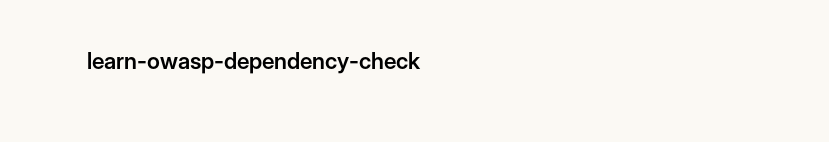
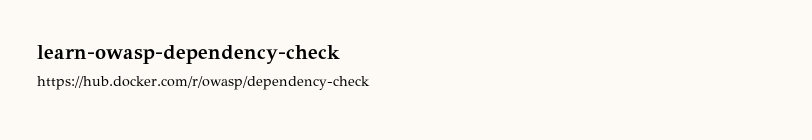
+ https://hub.docker.com/r/owasp/dependency-check

